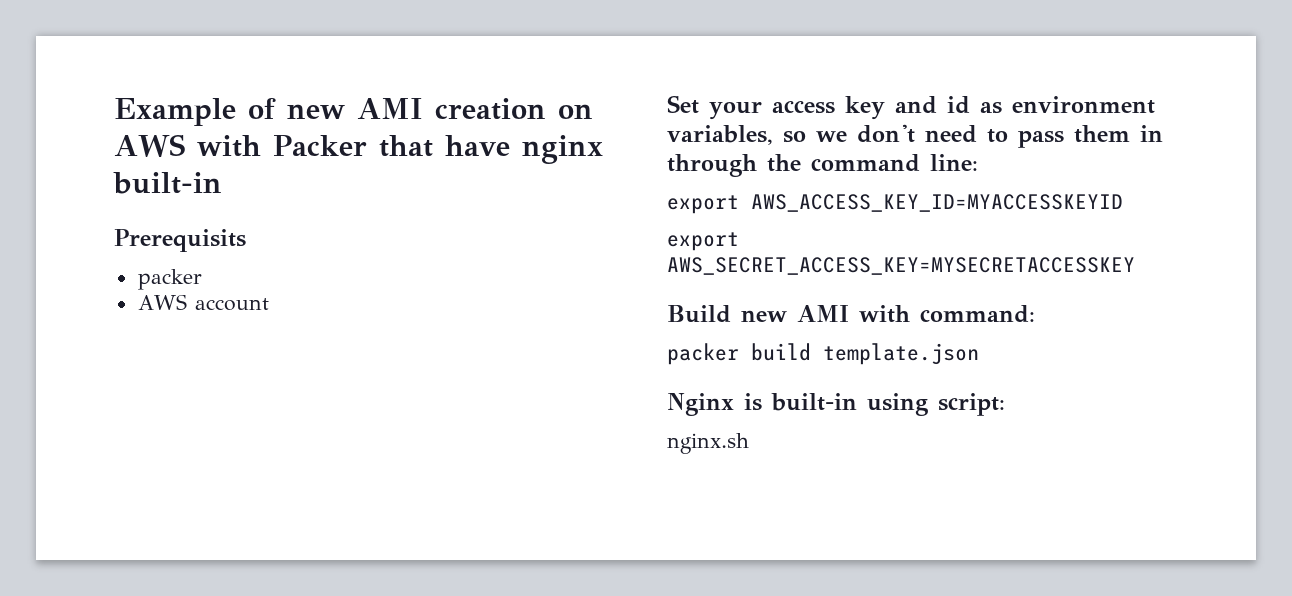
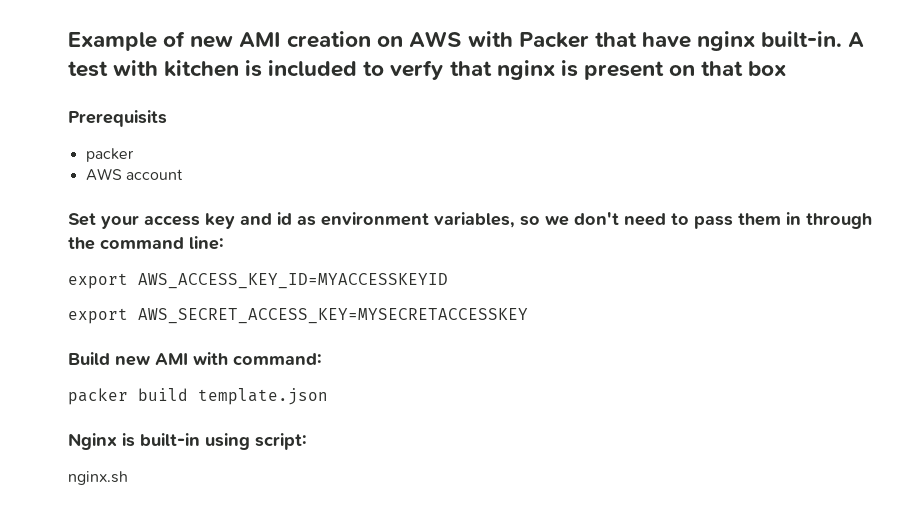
- Example of new AMI creation on AWS with Packer that have nginx built-in
+ Example of new AMI creation on AWS with Packer that have nginx built-in. A test with kitchen is included to verfy that nginx is present on that box

